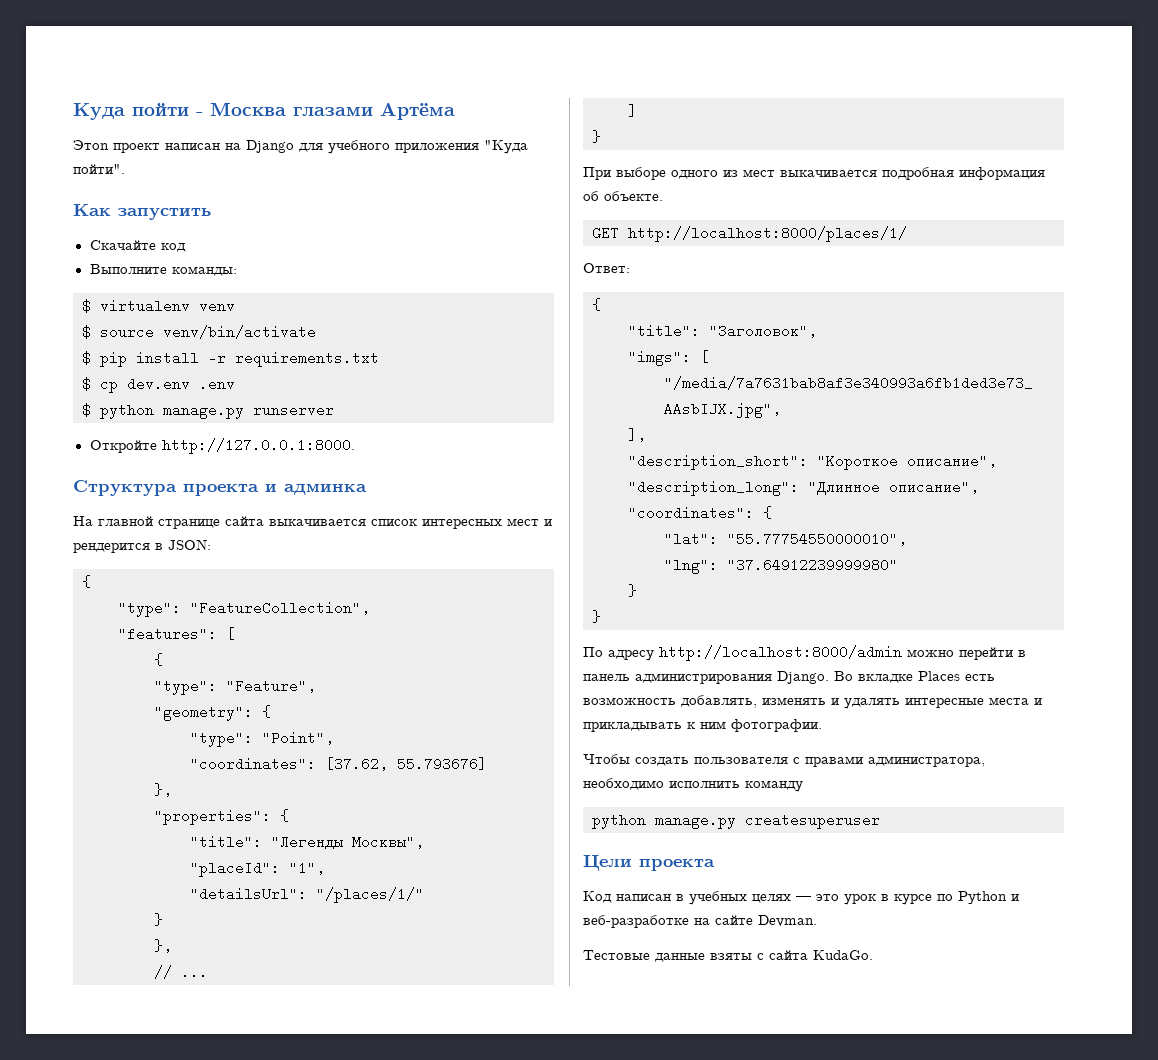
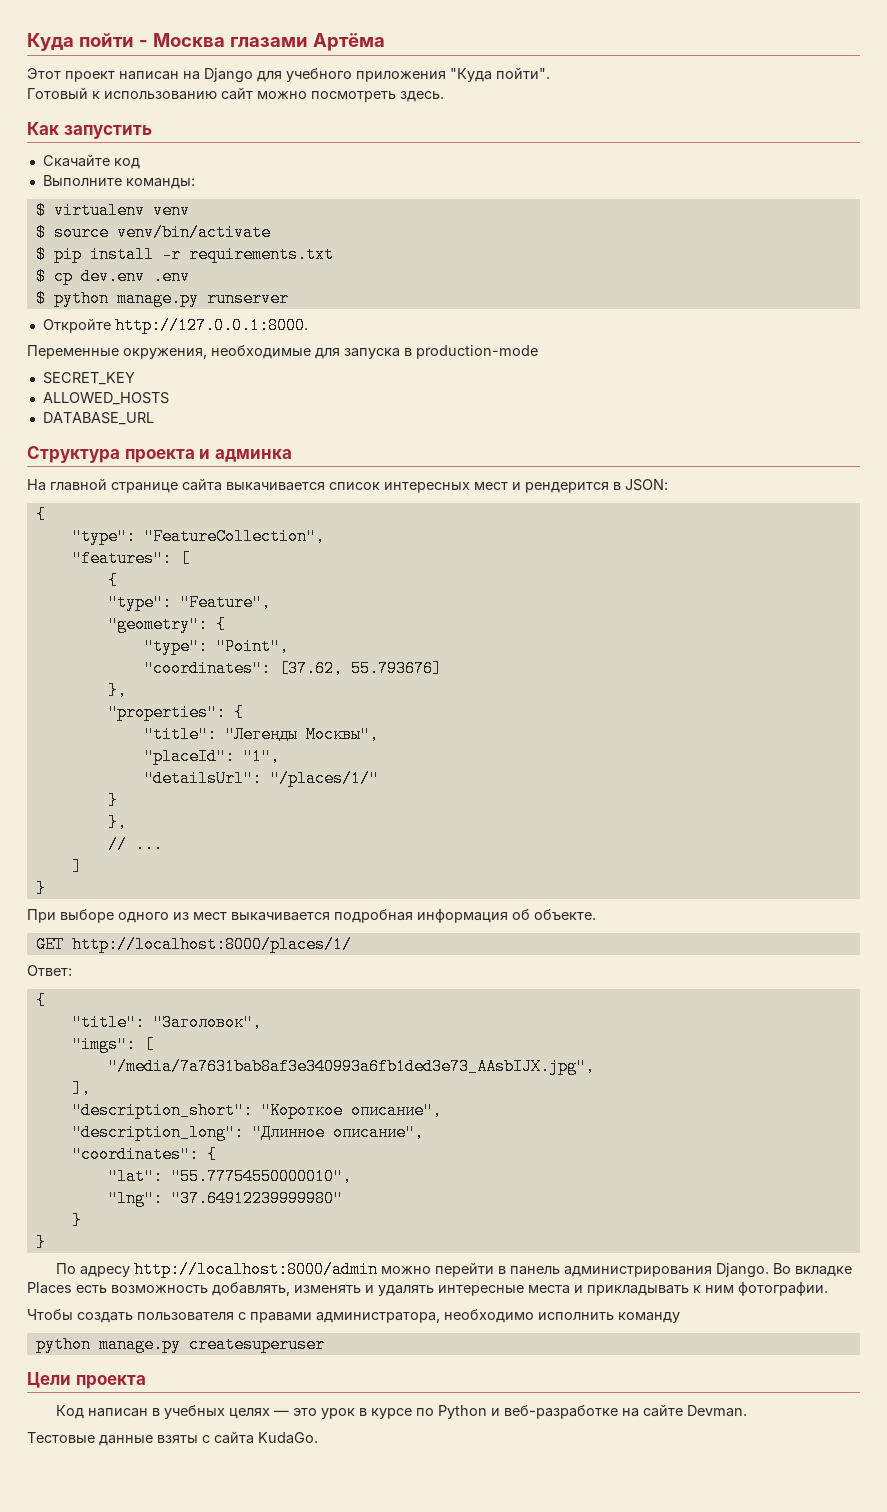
- Этоn проект написан на Django для учебного приложения "Куда пойти".
+ Этот проект написан на Django для учебного приложения "Куда пойти".
+ Готовый к использованию сайт можно посмотреть здесь.
+ Переменные окружения, необходимые для запуска в production-mode
+ SECRET_KEY
+ ALLOWED_HOSTS
+ DATABASE_URL

